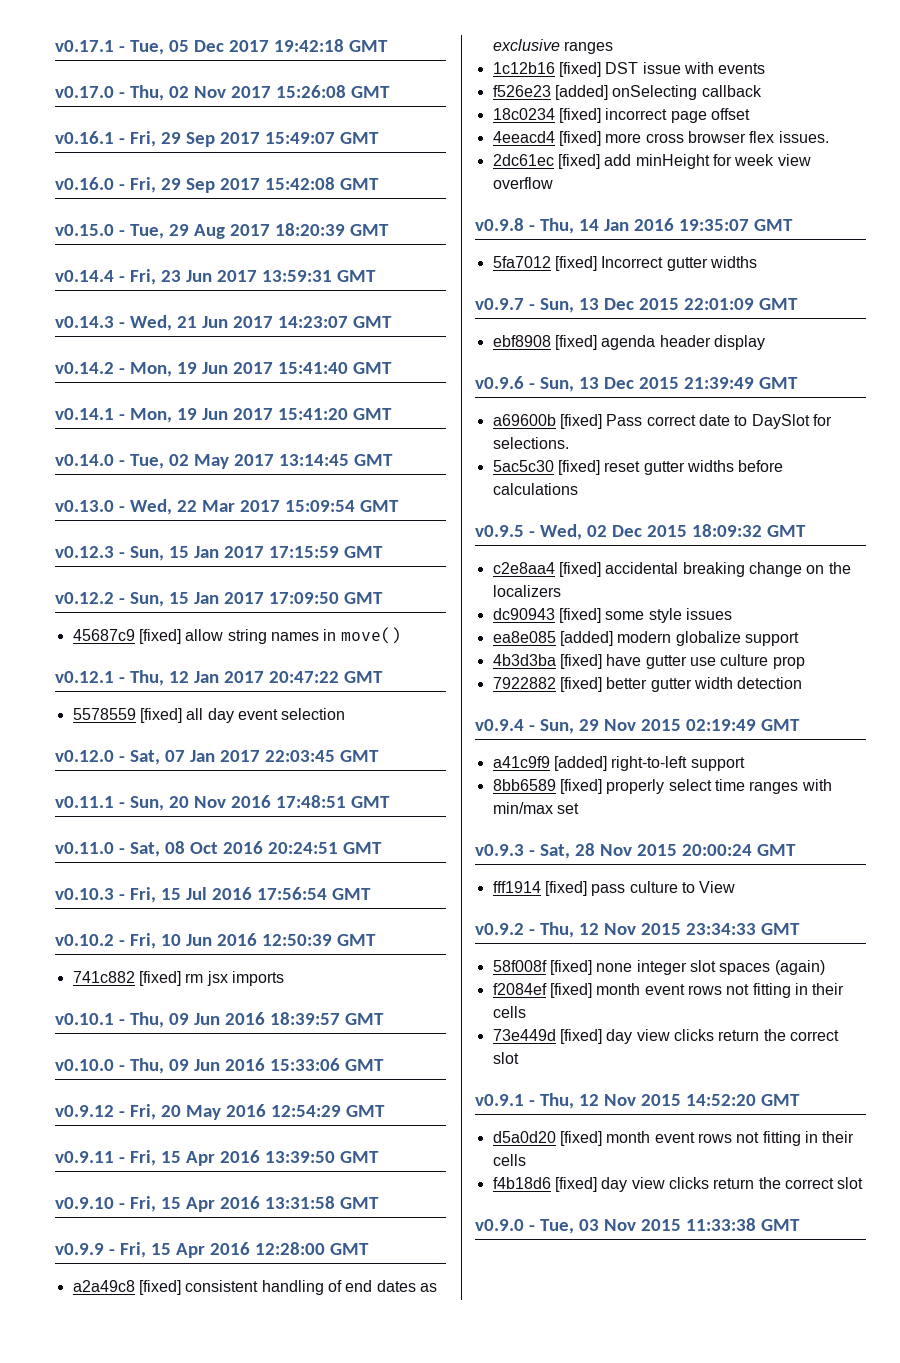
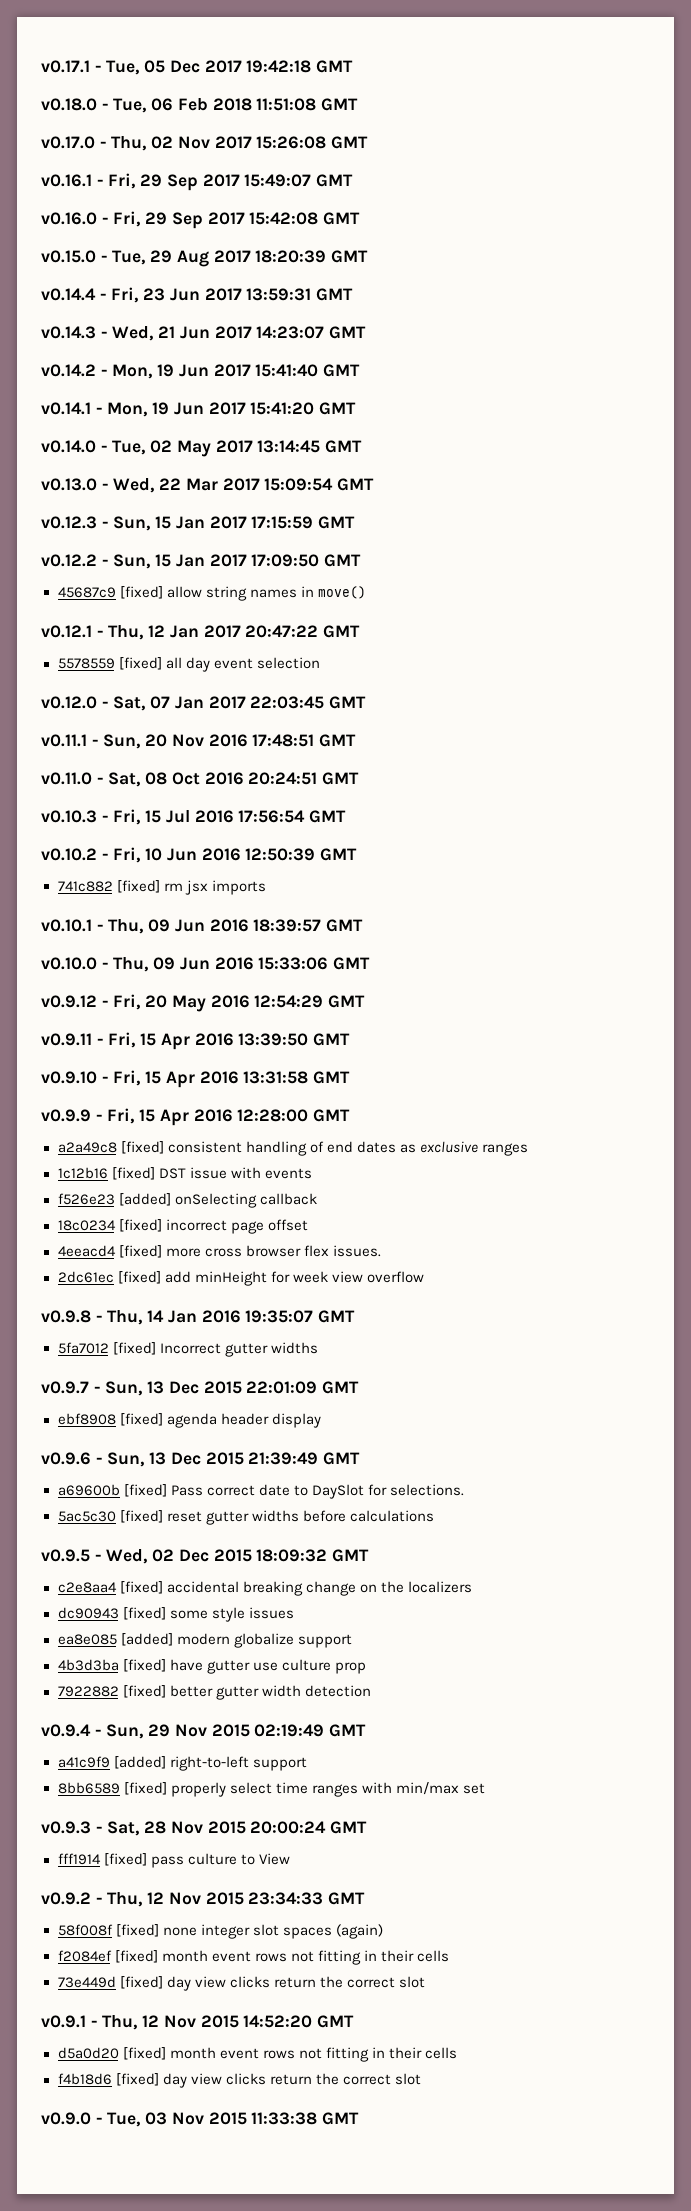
+ v0.18.0 - Tue, 06 Feb 2018 11:51:08 GMT

